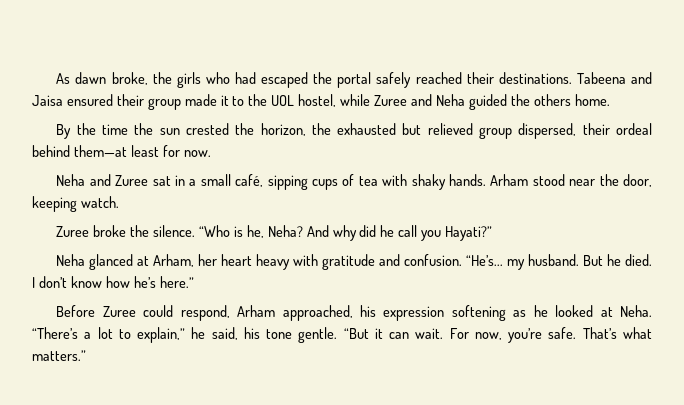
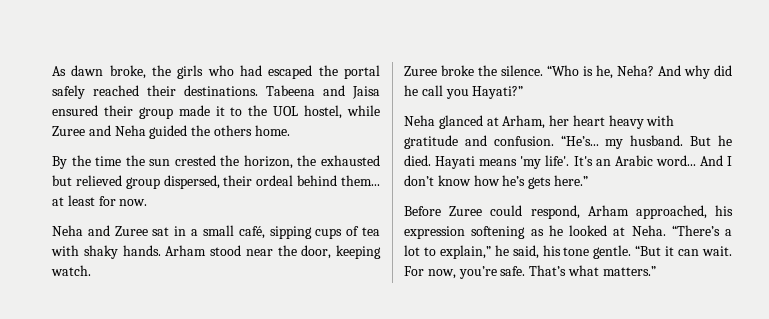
- By the time the sun crested the horizon, the exhausted but relieved group dispersed, their ordeal behind them—at least for now.
+ By the time the sun crested the horizon, the exhausted but relieved group dispersed, their ordeal behind them... at least for now.
- I don’t know how he’s here.”
+ Hayati means 'my life'. It's an Arabic word... And I don’t know how he’s gets here.”

